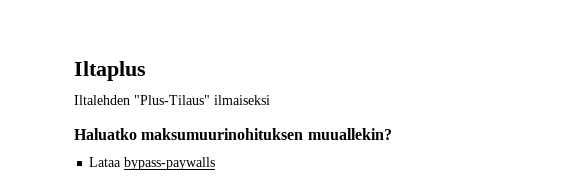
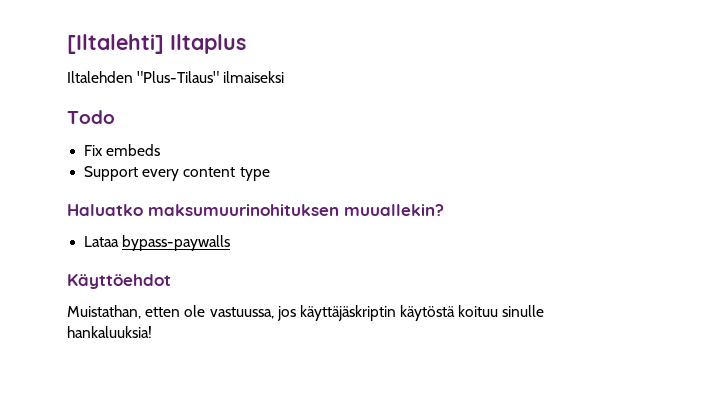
- Iltaplus
+ [Iltalehti] Iltaplus
+ Todo
+ Fix embeds
+ Support every content type
+ Käyttöehdot
+ Muistathan, etten ole vastuussa, jos käyttäjäskriptin käytöstä koituu sinulle hankaluuksia!

